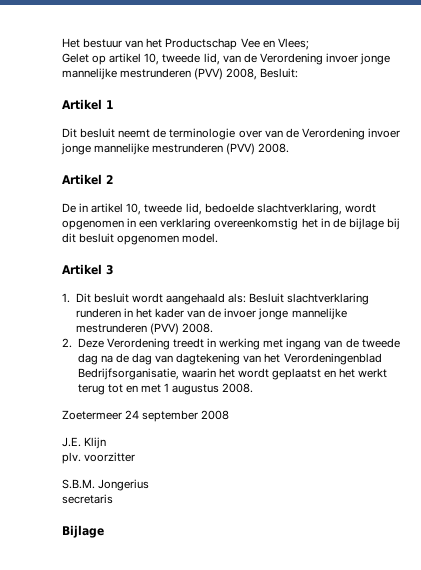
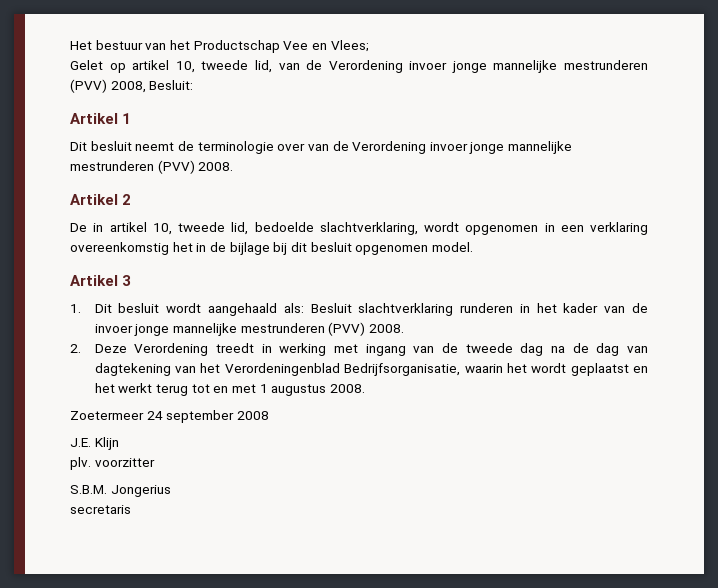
- Bijlage

